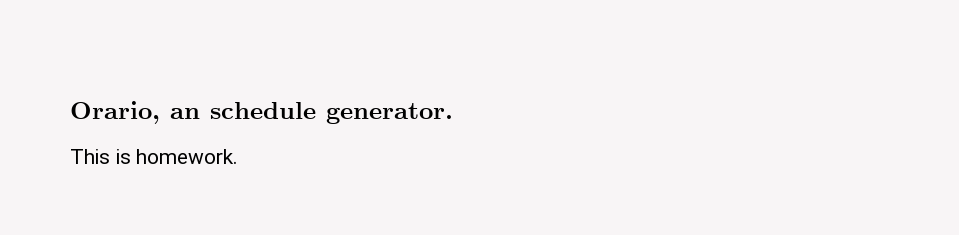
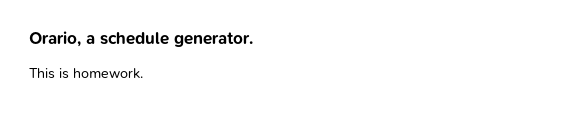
- Orario, an schedule generator.
+ Orario, a schedule generator.

